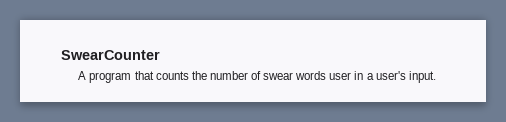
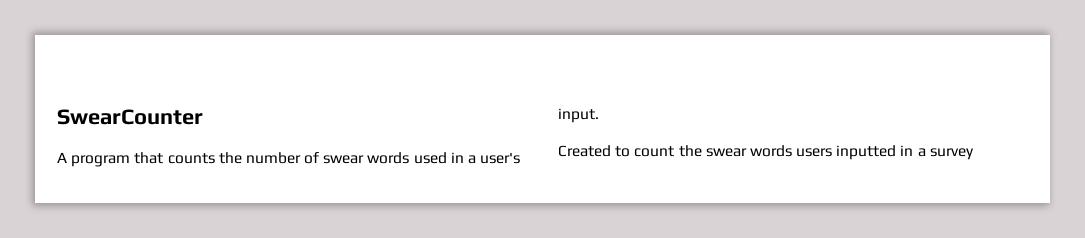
- A program that counts the number of swear words user in a user's input.
+ A program that counts the number of swear words used in a user's input.
+ Created to count the swear words users inputted in a survey

